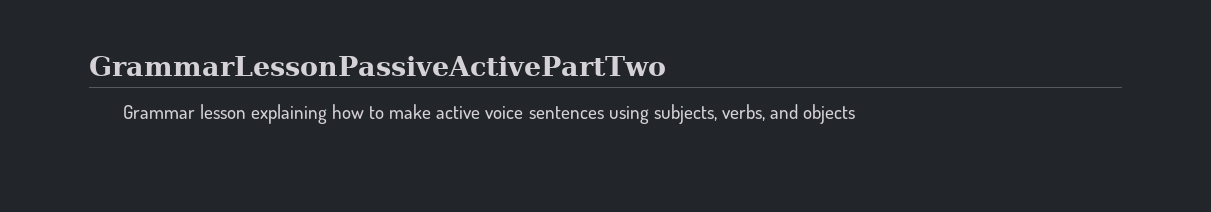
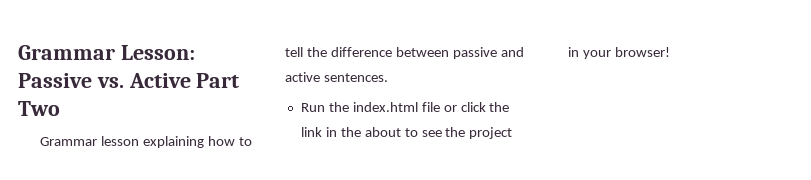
- GrammarLessonPassiveActivePartTwo
+ Grammar Lesson: Passive vs. Active Part Two
- Grammar lesson explaining how to make active voice sentences using subjects, verbs, and objects
+ Grammar lesson explaining how to tell the difference between passive and active sentences.
+ Run the index.html file or click the link in the about to see the project in your browser!

